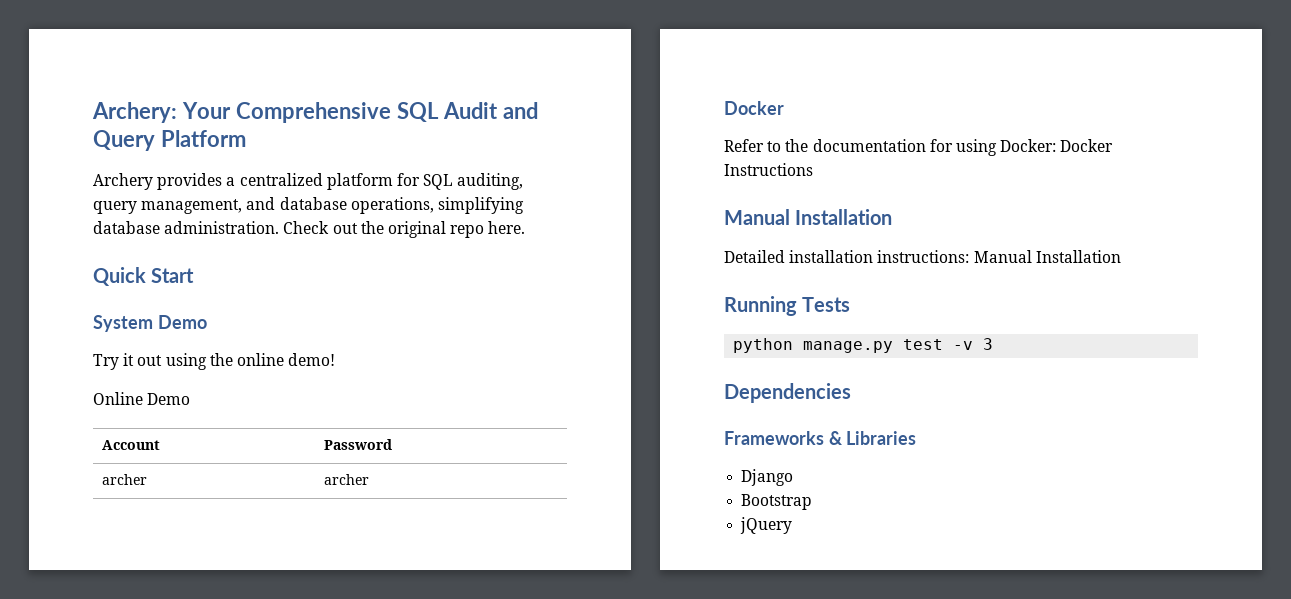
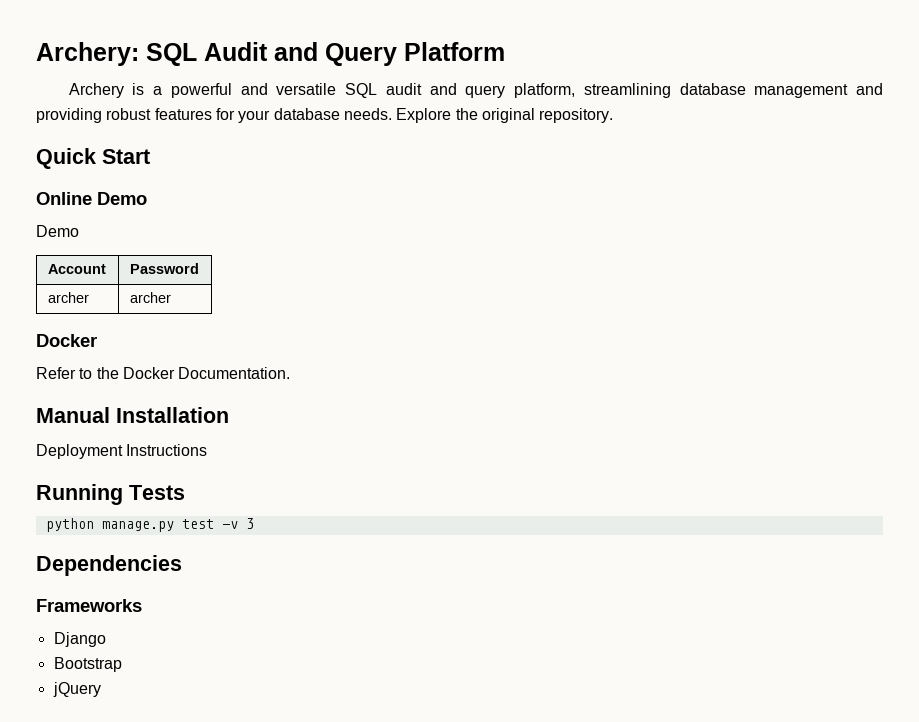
- Archery: Your Comprehensive SQL Audit and Query Platform
+ Archery: SQL Audit and Query Platform
- Archery provides a centralized platform for SQL auditing, query management, and database operations, simplifying database administration. Check out the original repo here.
+ Archery is a powerful and versatile SQL audit and query platform, streamlining database management and providing robust features for your database needs. Explore the original repository.
- System Demo
- Try it out using the online demo!
  Online Demo
+ Demo
- Refer to the documentation for using Docker: Docker Instructions
+ Refer to the Docker Documentation.
  Manual Installation
- Detailed installation instructions: Manual Installation
+ Deployment Instructions
- Frameworks & Libraries
+ Frameworks

